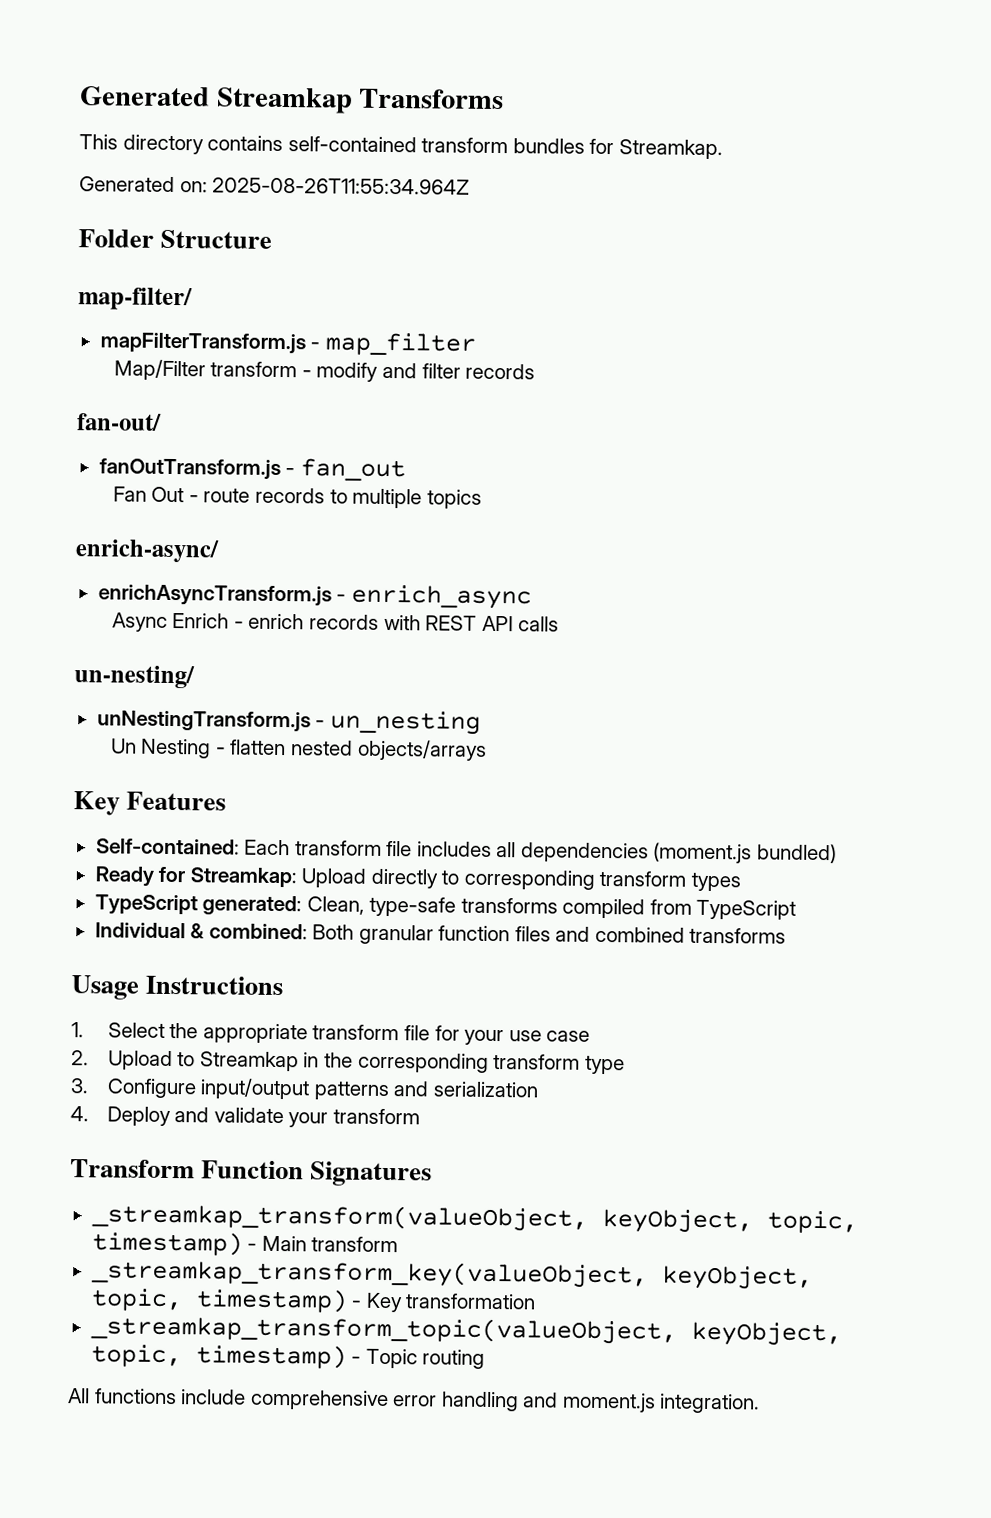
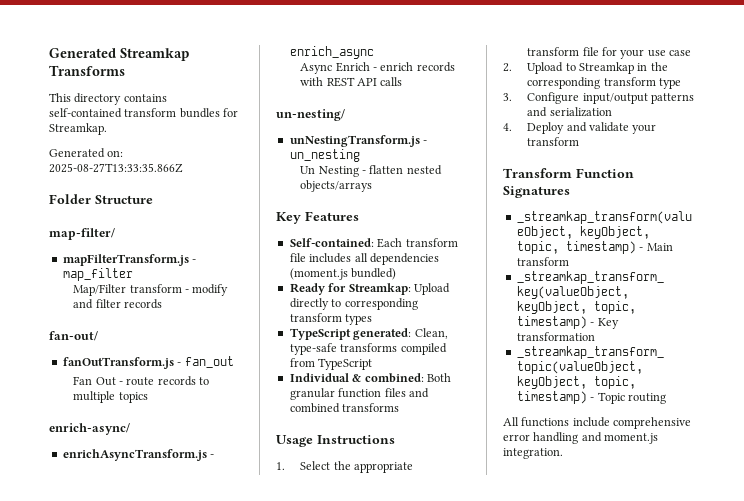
- Generated on: 2025-08-26T11:55:34.964Z
+ Generated on: 2025-08-27T13:33:35.866Z

